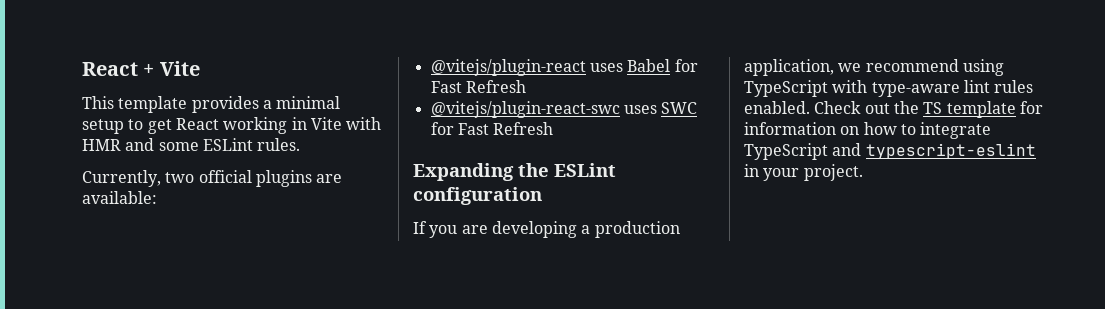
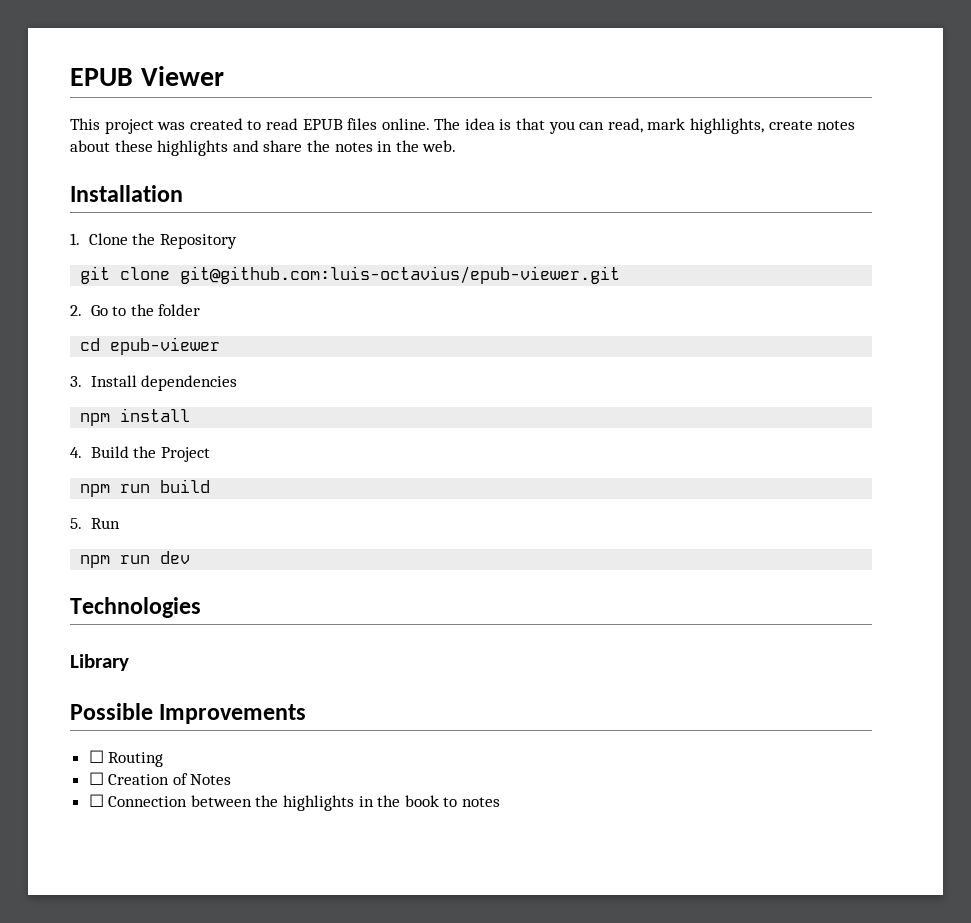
- React + Vite
- This template provides a minimal setup to get React working in Vite with HMR and some ESLint rules.
- Currently, two official plugins are available:
- @vitejs/plugin-react uses Babel for Fast Refresh
- @vitejs/plugin-react-swc uses SWC for Fast Refresh
- Expanding the ESLint configuration
- If you are developing a production application, we recommend using TypeScript with type-aware lint rules enabled. Check out the TS template for information on how to integrate TypeScript and typescript-eslint in your project.
+ EPUB Viewer
+ This project was created to read EPUB files online. The idea is that you can read, mark highlights, create notes about these highlights and share the notes in the web.
+ Installation
+ 1. Clone the Repository
+ git clone git@github.com:luis-octavius/epub-viewer.git
+ 2. Go to the folder
+ cd epub-viewer
+ 3. Install dependencies
+ npm install
+ 4. Build the Project
+ npm run build
+ 5. Run
+ npm run dev
+ Technologies
+ Library
+ Possible Improvements
+ ☐ Routing
+ ☐ Creation of Notes
+ ☐ Connection between the highlights in the book to notes

